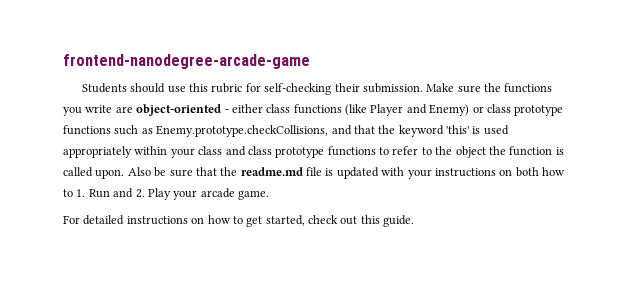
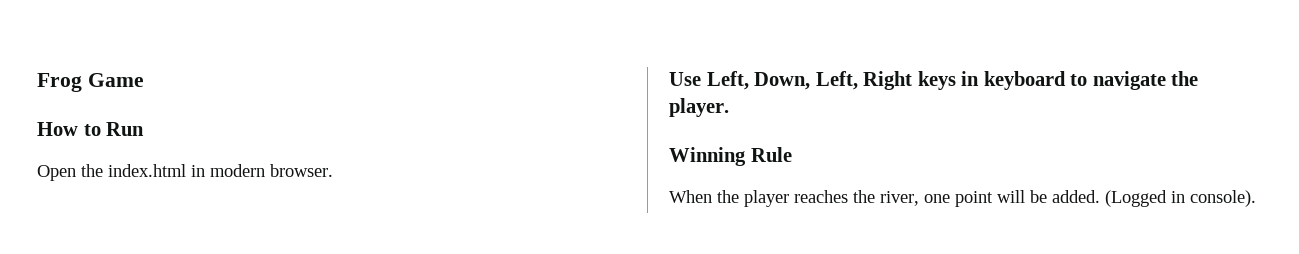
- frontend-nanodegree-arcade-game
- Students should use this rubric for self-checking their submission. Make sure the functions you write are object-oriented - either class functions (like Player and Enemy) or class prototype functions such as Enemy.prototype.checkCollisions, and that the keyword 'this' is used appropriately within your class and class prototype functions to refer to the object the function is called upon. Also be sure that the readme.md file is updated with your instructions on both how to 1. Run and 2. Play your arcade game.
- For detailed instructions on how to get started, check out this guide.
+ Frog Game
+ How to Run
+ Open the index.html in modern browser.
+ Use Left, Down, Left, Right keys in keyboard to navigate the player.
+ Winning Rule
+ When the player reaches the river, one point will be added. (Logged in console).

